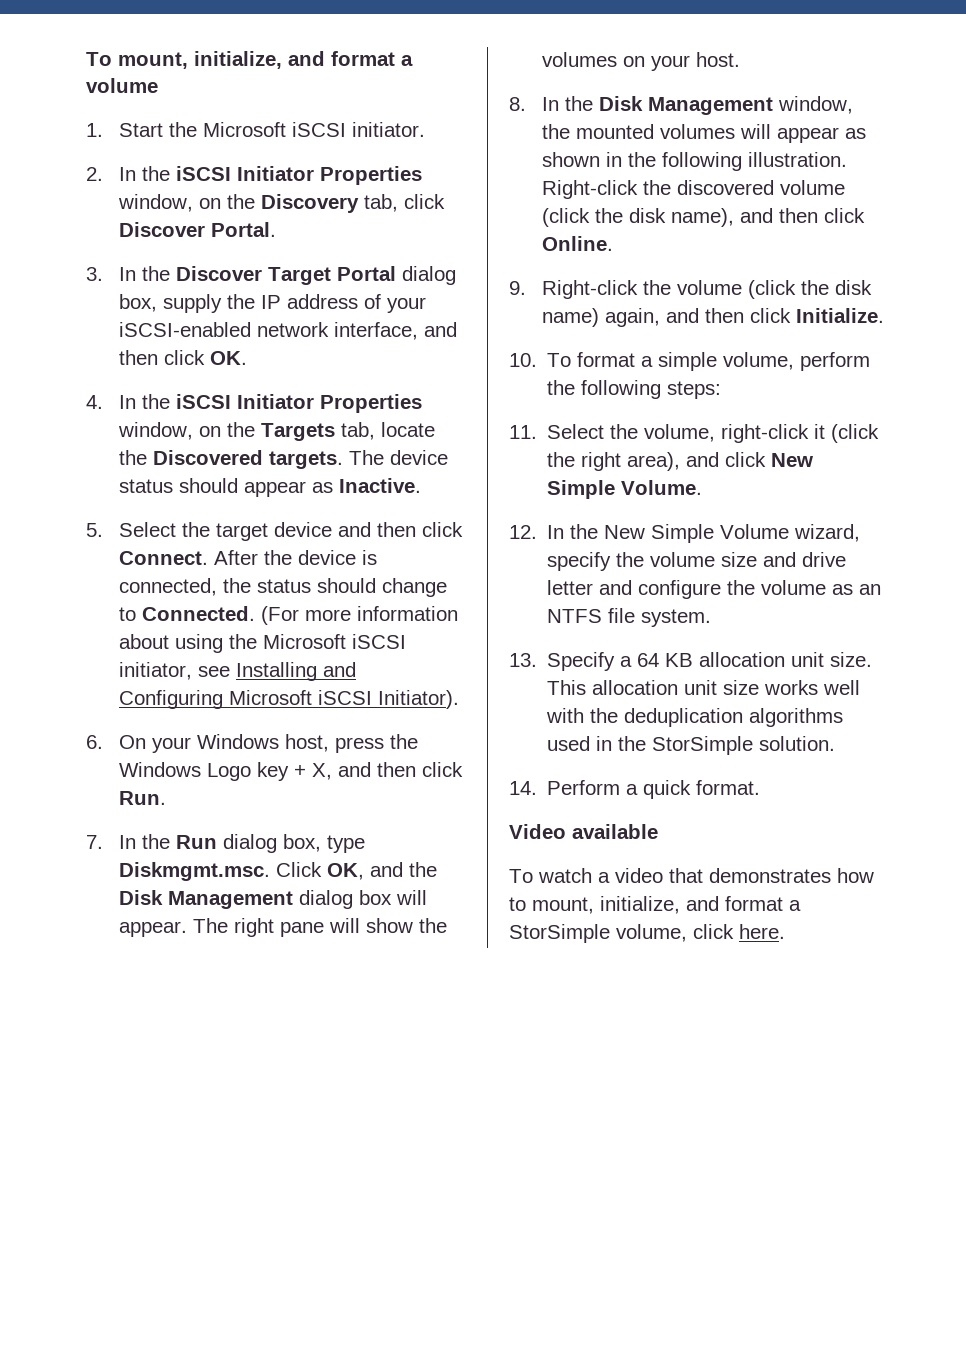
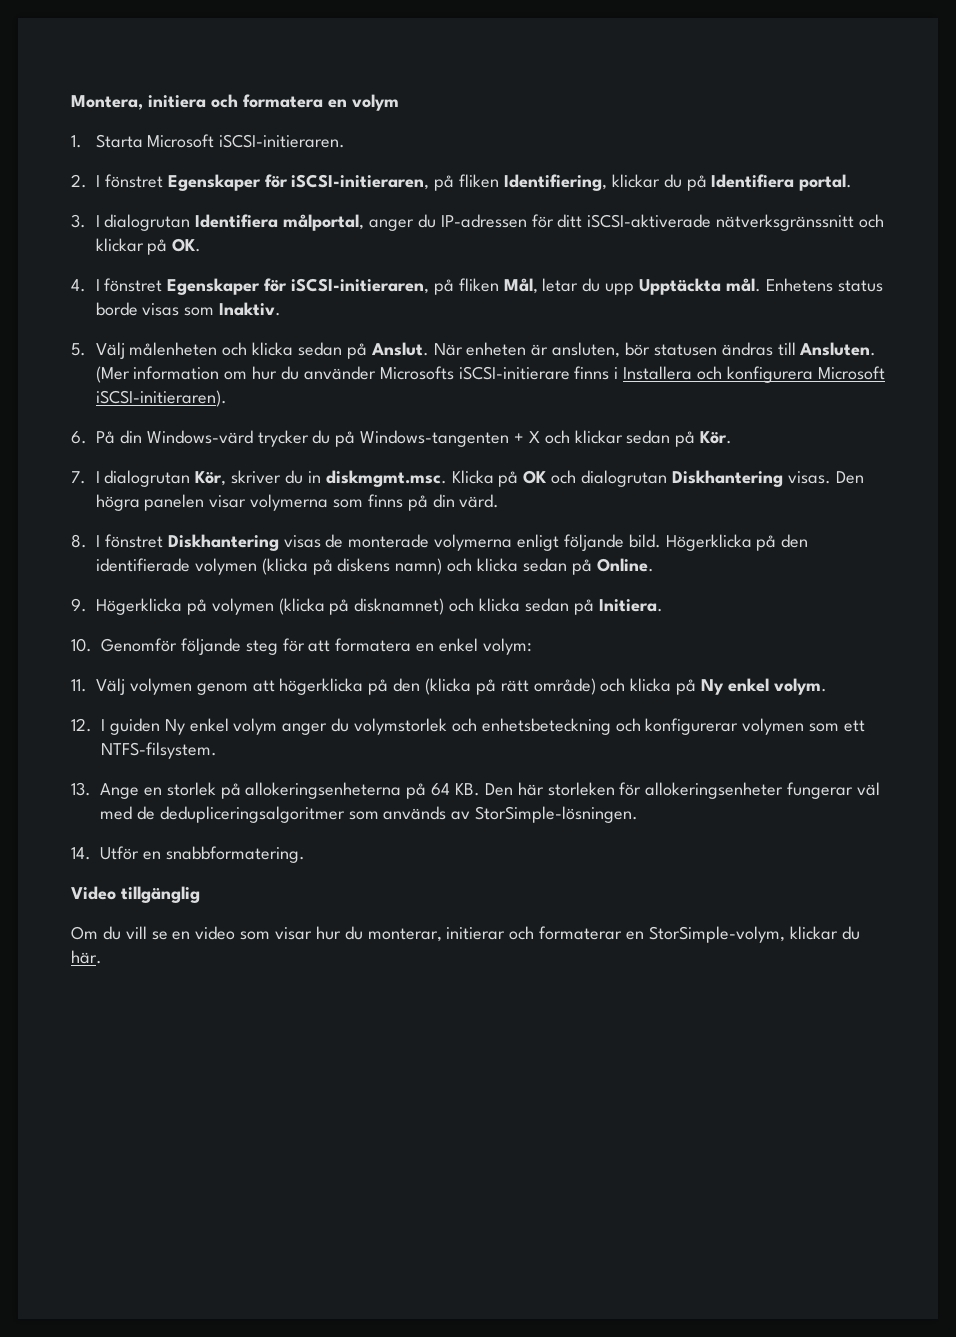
- To mount, initialize, and format a volume
- 1. Start the Microsoft iSCSI initiator.
- 2. In the iSCSI Initiator Properties window, on the Discovery tab, click Discover Portal.
- 3. In the Discover Target Portal dialog box, supply the IP address of your iSCSI-enabled network interface, and then click OK.
- 4. In the iSCSI Initiator Properties window, on the Targets tab, locate the Discovered targets. The device status should appear as Inactive.
- 5. Select the target device and then click Connect. After the device is connected, the status should change to Connected. (For more information about using the Microsoft iSCSI initiator, see Installing and Configuring Microsoft iSCSI Initiator).
- 6. On your Windows host, press the Windows Logo key + X, and then click Run.
- 7. In the Run dialog box, type Diskmgmt.msc. Click OK, and the Disk Management dialog box will appear. The right pane will show the volumes on your host.
- 8. In the Disk Management window, the mounted volumes will appear as shown in the following illustration. Right-click the discovered volume (click the disk name), and then click Online.
- 9. Right-click the volume (click the disk name) again, and then click Initialize.
- 10. To format a simple volume, perform the following steps:
- 11. Select the volume, right-click it (click the right area), and click New Simple Volume.
- 12. In the New Simple Volume wizard, specify the volume size and drive letter and configure the volume as an NTFS file system.
- 13. Specify a 64 KB allocation unit size. This allocation unit size works well with the deduplication algorithms used in the StorSimple solution.
- 14. Perform a quick format.
- Video available
- To watch a video that demonstrates how to mount, initialize, and format a StorSimple volume, click here.
+ Montera, initiera och formatera en volym
+ 1. Starta Microsoft iSCSI-initieraren.
+ 2. I fönstret Egenskaper för iSCSI-initieraren, på fliken Identifiering, klickar du på Identifiera portal.
+ 3. I dialogrutan Identifiera målportal, anger du IP-adressen för ditt iSCSI-aktiverade nätverksgränssnitt och klickar på OK.
+ 4. I fönstret Egenskaper för iSCSI-initieraren, på fliken Mål, letar du upp Upptäckta mål. Enhetens status borde visas som Inaktiv.
+ 5. Välj målenheten och klicka sedan på Anslut. När enheten är ansluten, bör statusen ändras till Ansluten. (Mer information om hur du använder Microsofts iSCSI-initierare finns i Installera och konfigurera Microsoft iSCSI-initieraren).
+ 6. På din Windows-värd trycker du på Windows-tangenten + X och klickar sedan på Kör.
+ 7. I dialogrutan Kör, skriver du in diskmgmt.msc. Klicka på OK och dialogrutan Diskhantering visas. Den högra panelen visar volymerna som finns på din värd.
+ 8. I fönstret Diskhantering visas de monterade volymerna enligt följande bild. Högerklicka på den identifierade volymen (klicka på diskens namn) och klicka sedan på Online.
+ 9. Högerklicka på volymen (klicka på disknamnet) och klicka sedan på Initiera.
+ 10. Genomför följande steg för att formatera en enkel volym:
+ 11. Välj volymen genom att högerklicka på den (klicka på rätt område) och klicka på Ny enkel volym.
+ 12. I guiden Ny enkel volym anger du volymstorlek och enhetsbeteckning och konfigurerar volymen som ett NTFS-filsystem.
+ 13. Ange en storlek på allokeringsenheterna på 64 KB. Den här storleken för allokeringsenheter fungerar väl med de dedupliceringsalgoritmer som används av StorSimple-lösningen.
+ 14. Utför en snabbformatering.
+ Video tillgänglig
+ Om du vill se en video som visar hur du monterar, initierar och formaterar en StorSimple-volym, klickar du här.

